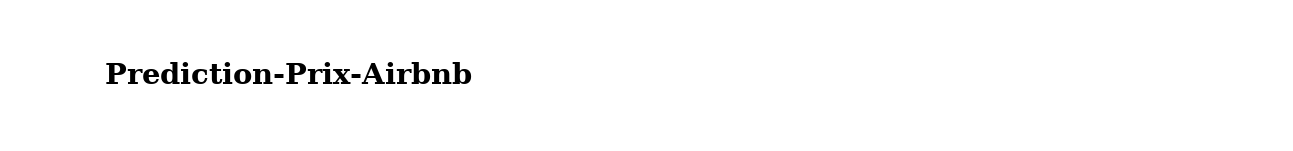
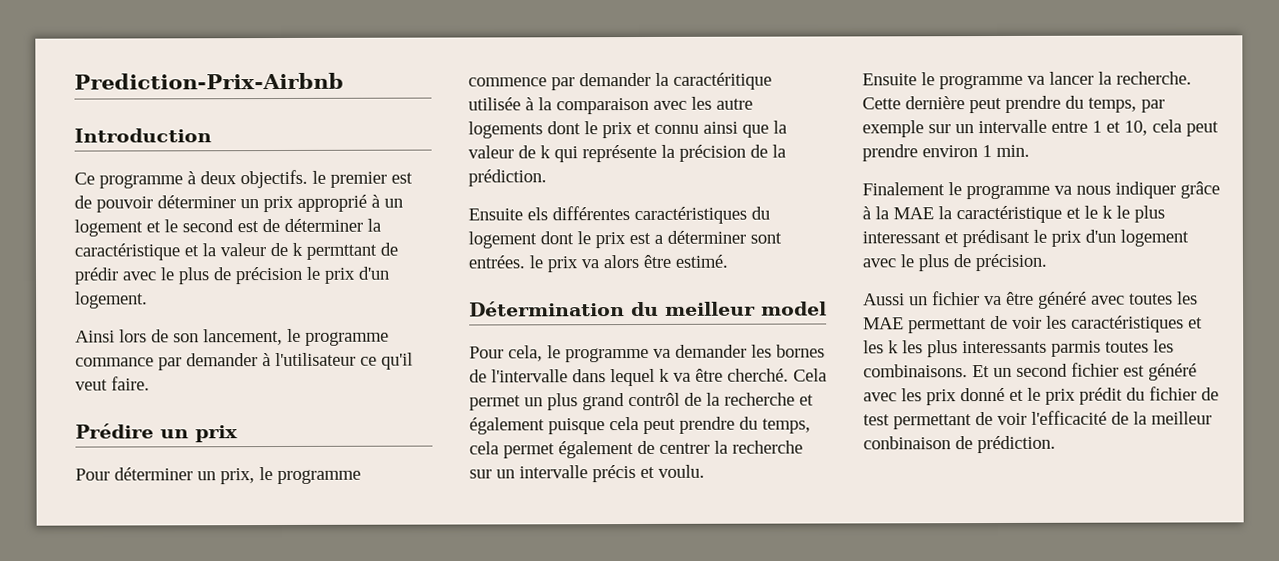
+ Introduction
+ Ce programme à deux objectifs. le premier est de pouvoir déterminer un prix approprié à un logement et le second est de déterminer la caractéristique et la valeur de k permttant de prédir avec le plus de précision le prix d'un logement.
+ Ainsi lors de son lancement, le programme commance par demander à l'utilisateur ce qu'il veut faire.
+ Prédire un prix
+ Pour déterminer un prix, le programme commence par demander la caractéritique utilisée à la comparaison avec les autre logements dont le prix et connu ainsi que la valeur de k qui représente la précision de la prédiction.
+ Ensuite els différentes caractéristiques du logement dont le prix est a déterminer sont entrées. le prix va alors être estimé.
+ Détermination du meilleur model
+ Pour cela, le programme va demander les bornes de l'intervalle dans lequel k va être cherché. Cela permet un plus grand contrôl de la recherche et également puisque cela peut prendre du temps, cela permet également de centrer la recherche sur un intervalle précis et voulu.
+ Ensuite le programme va lancer la recherche. Cette dernière peut prendre du temps, par exemple sur un intervalle entre 1 et 10, cela peut prendre environ 1 min.
+ Finalement le programme va nous indiquer grâce à la MAE la caractéristique et le k le plus interessant et prédisant le prix d'un logement avec le plus de précision.
+ Aussi un fichier va être généré avec toutes les MAE permettant de voir les caractéristiques et les k les plus interessants parmis toutes les combinaisons. Et un second fichier est généré avec les prix donné et le prix prédit du fichier de test permettant de voir l'efficacité de la meilleur conbinaison de prédiction.

